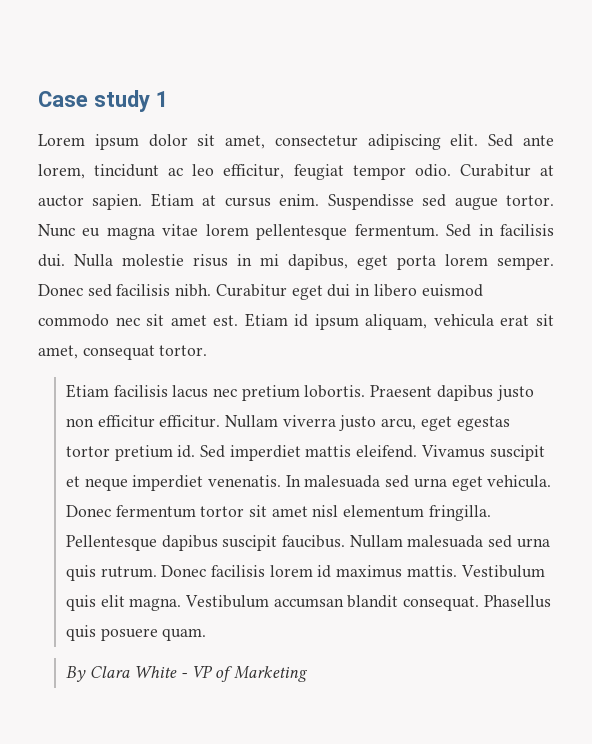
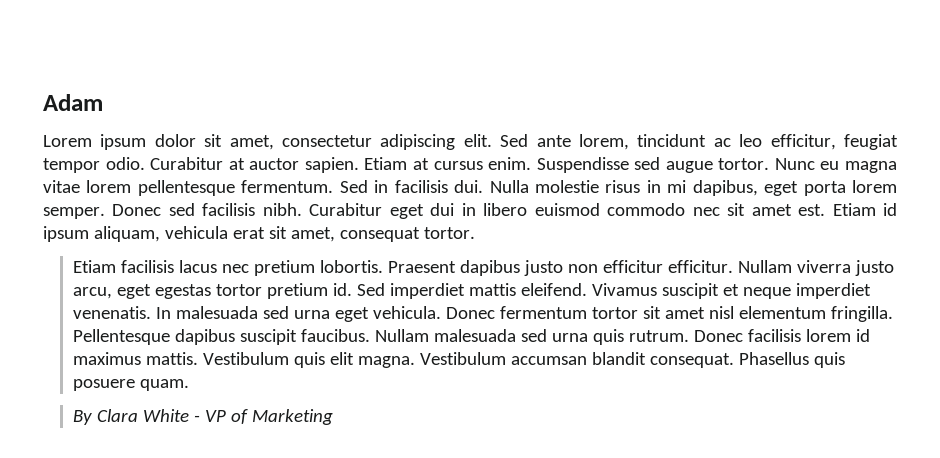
- Case study 1
+ Adam

